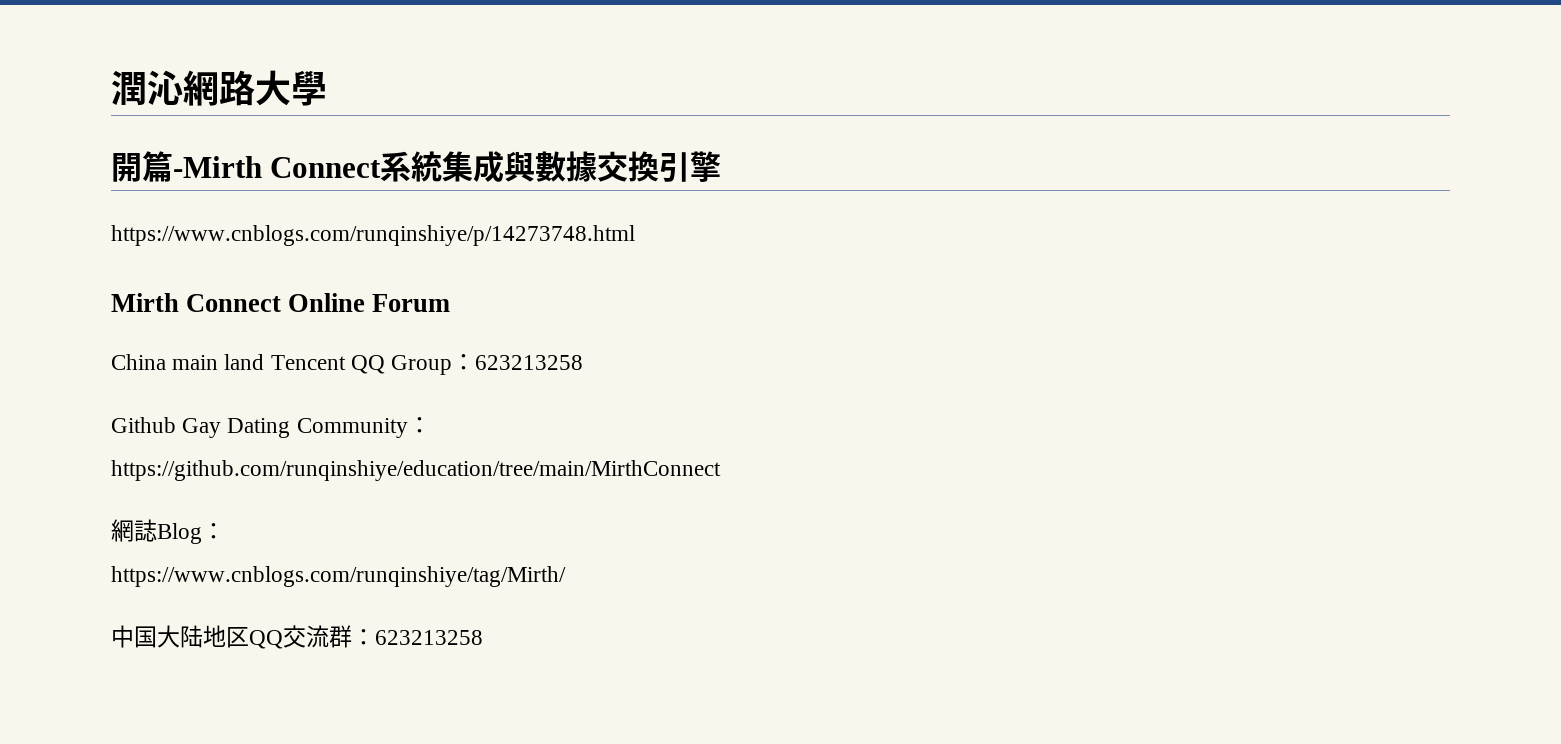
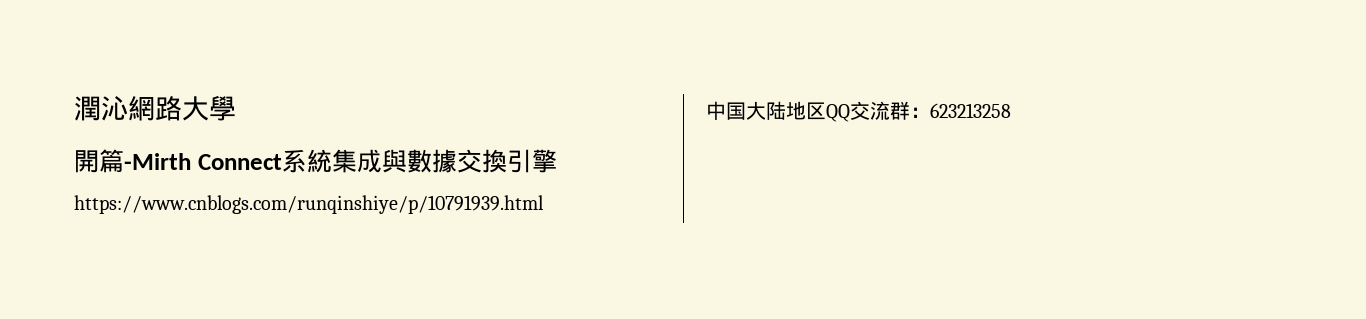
- https://www.cnblogs.com/runqinshiye/p/14273748.html
- Mirth Connect Online Forum
- China main land Tencent QQ Group：623213258
- Github Gay Dating Community：
- https://github.com/runqinshiye/education/tree/main/MirthConnect
- 網誌Blog：
- https://www.cnblogs.com/runqinshiye/tag/Mirth/
+ https://www.cnblogs.com/runqinshiye/p/10791939.html

